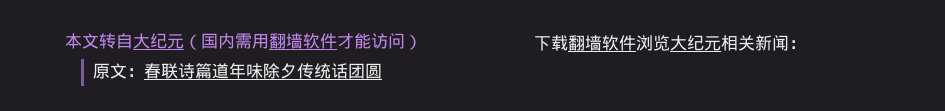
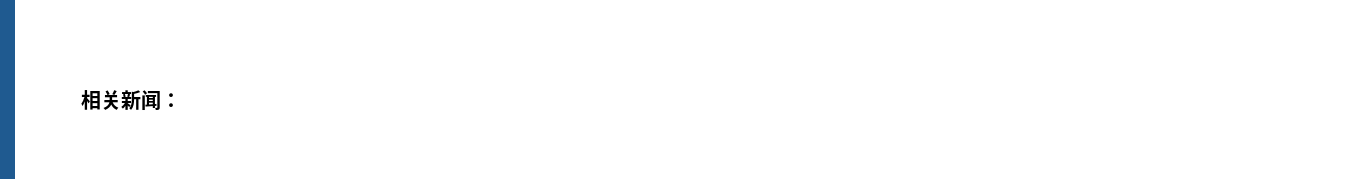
- 本文转自大纪元（国内需用翻墙软件才能访问）
- 原文：春联诗篇道年味除夕传统话团圆
- 下载翻墙软件浏览大纪元相关新闻：
+ 相关新闻：

